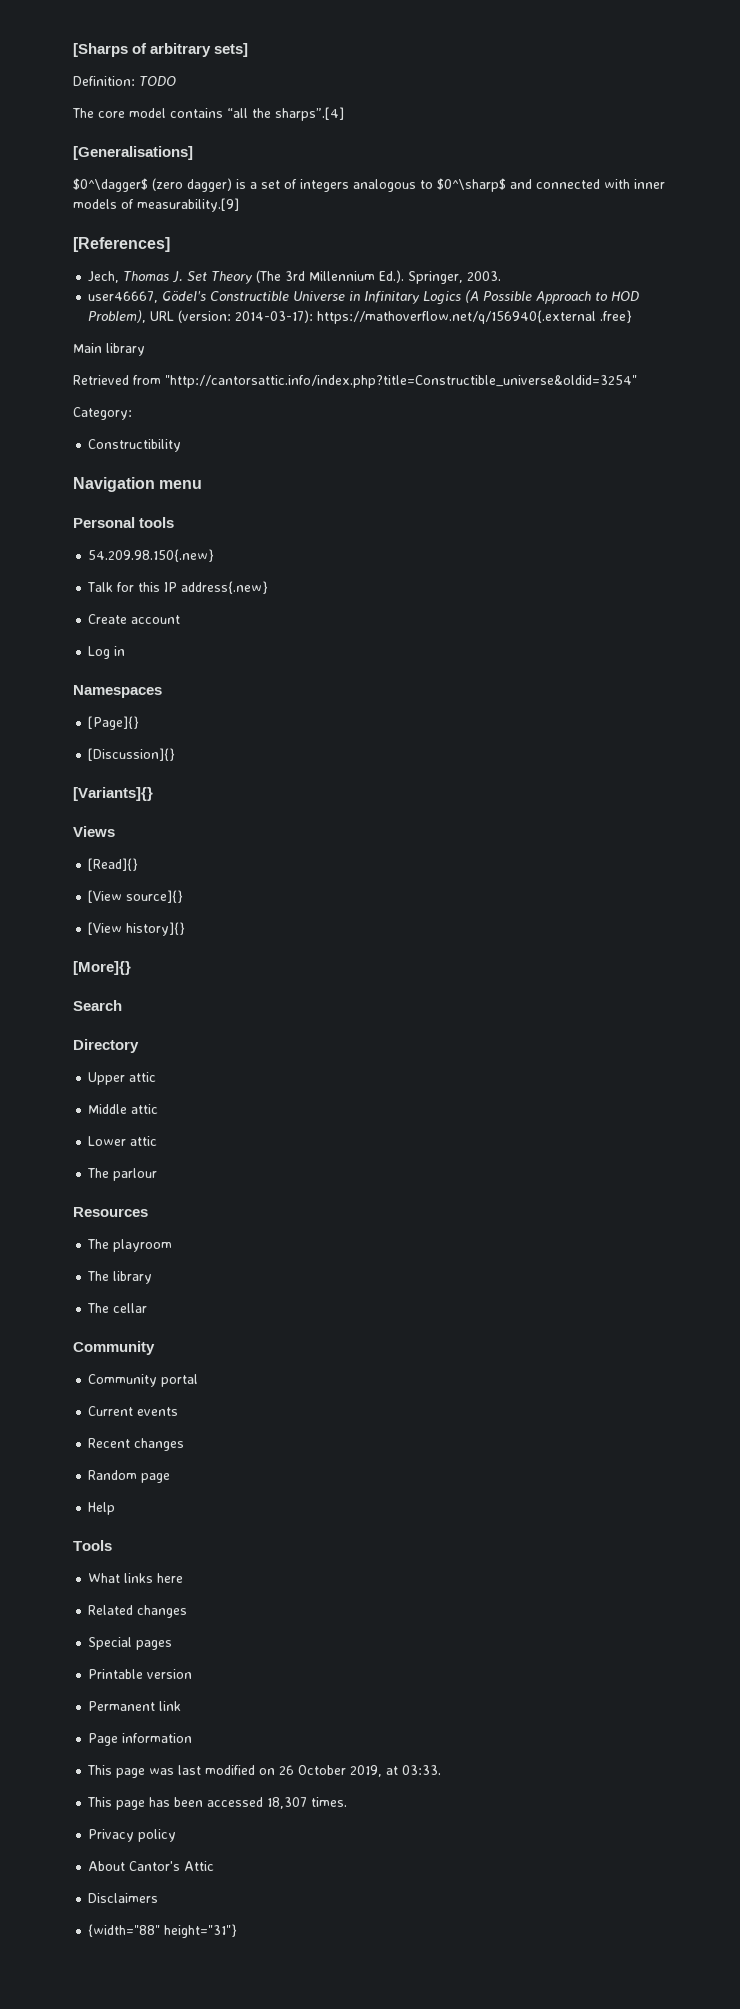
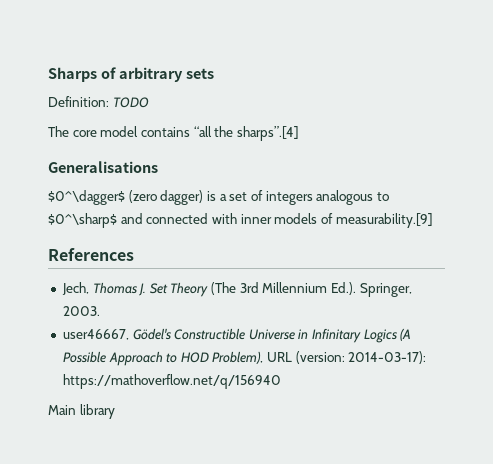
- [Sharps of arbitrary sets]
+ Sharps of arbitrary sets
- [Generalisations]
+ Generalisations
- [References]
+ References
- user46667, Gödel's Constructible Universe in Infinitary Logics (A Possible Approach to HOD Problem), URL (version: 2014-03-17): https://mathoverflow.net/q/156940{.external .free}
+ user46667, Gödel's Constructible Universe in Infinitary Logics (A Possible Approach to HOD Problem), URL (version: 2014-03-17): https://mathoverflow.net/q/156940
- Retrieved from "http://cantorsattic.info/index.php?title=Constructible_universe&oldid=3254"
- Category:
- Constructibility
- Navigation menu
- Personal tools
- 54.209.98.150{.new}
- Talk for this IP address{.new}
- Create account
- Log in
- Namespaces
- [Page]{}
- [Discussion]{}
- [Variants]{}
- Views
- [Read]{}
- [View source]{}
- [View history]{}
- [More]{}
- Search
- Directory
- Upper attic
- Middle attic
- Lower attic
- The parlour
- Resources
- The playroom
- The library
- The cellar
- Community
- Community portal
- Current events
- Recent changes
- Random page
- Help
- Tools
- What links here
- Related changes
- Special pages
- Printable version
- Permanent link
- Page information
- This page was last modified on 26 October 2019, at 03:33.
- This page has been accessed 18,307 times.
- Privacy policy
- About Cantor's Attic
- Disclaimers
- {width="88" height="31"}

